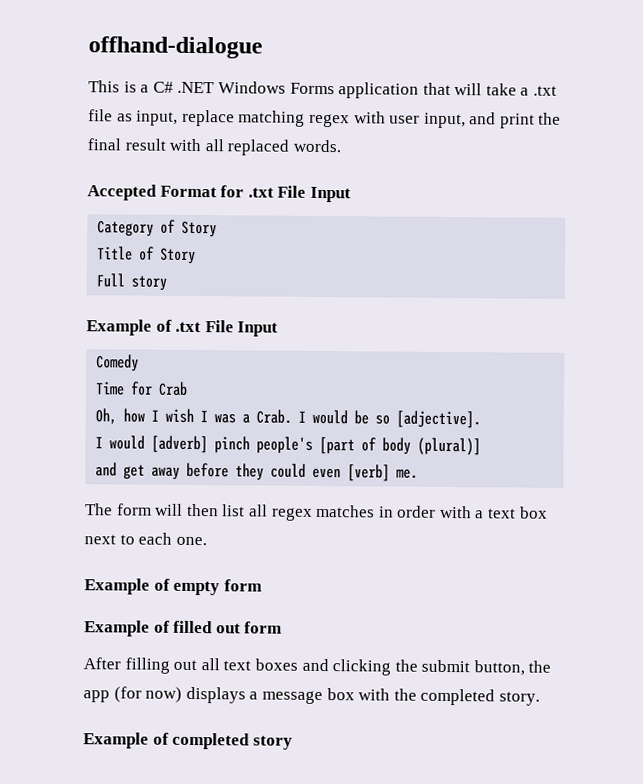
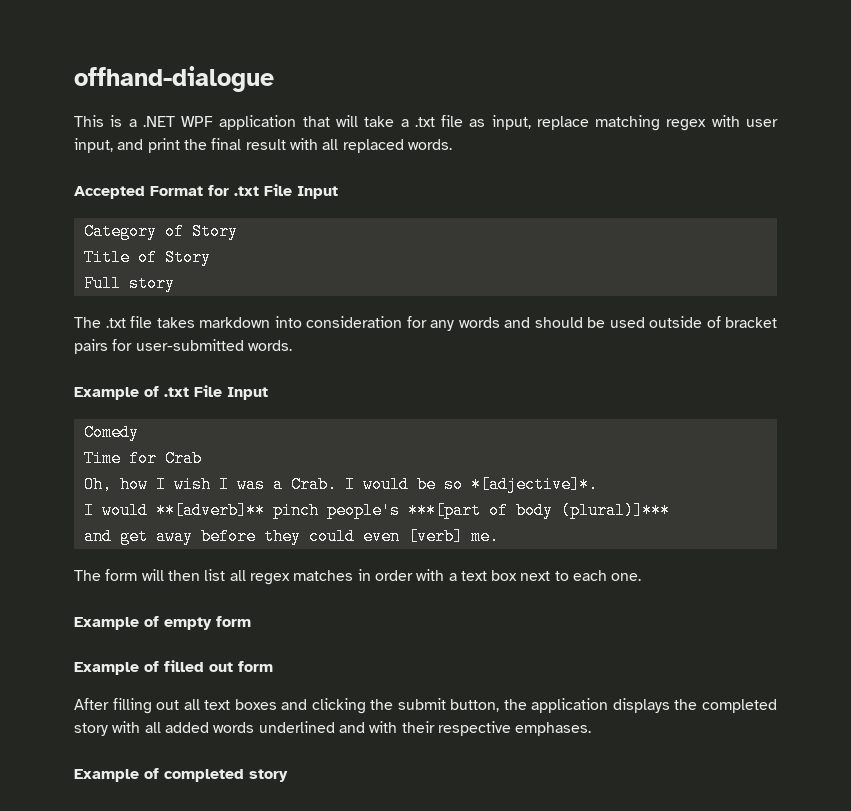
- This is a C# .NET Windows Forms application that will take a .txt file as input, replace matching regex with user input, and print the final result with all replaced words.
+ This is a .NET WPF application that will take a .txt file as input, replace matching regex with user input, and print the final result with all replaced words.
+ The .txt file takes markdown into consideration for any words and should be used outside of bracket pairs for user-submitted words.
- I would be so [adjective].
- I would [adverb] pinch people's [part of body (plural)]
+ I would be so *[adjective]*.
+ I would **[adverb]** pinch people's ***[part of body (plural)]***
- After filling out all text boxes and clicking the submit button, the app (for now) displays a message box with the completed story.
+ After filling out all text boxes and clicking the submit button, the application displays the completed story with all added words underlined and with their respective emphases.

